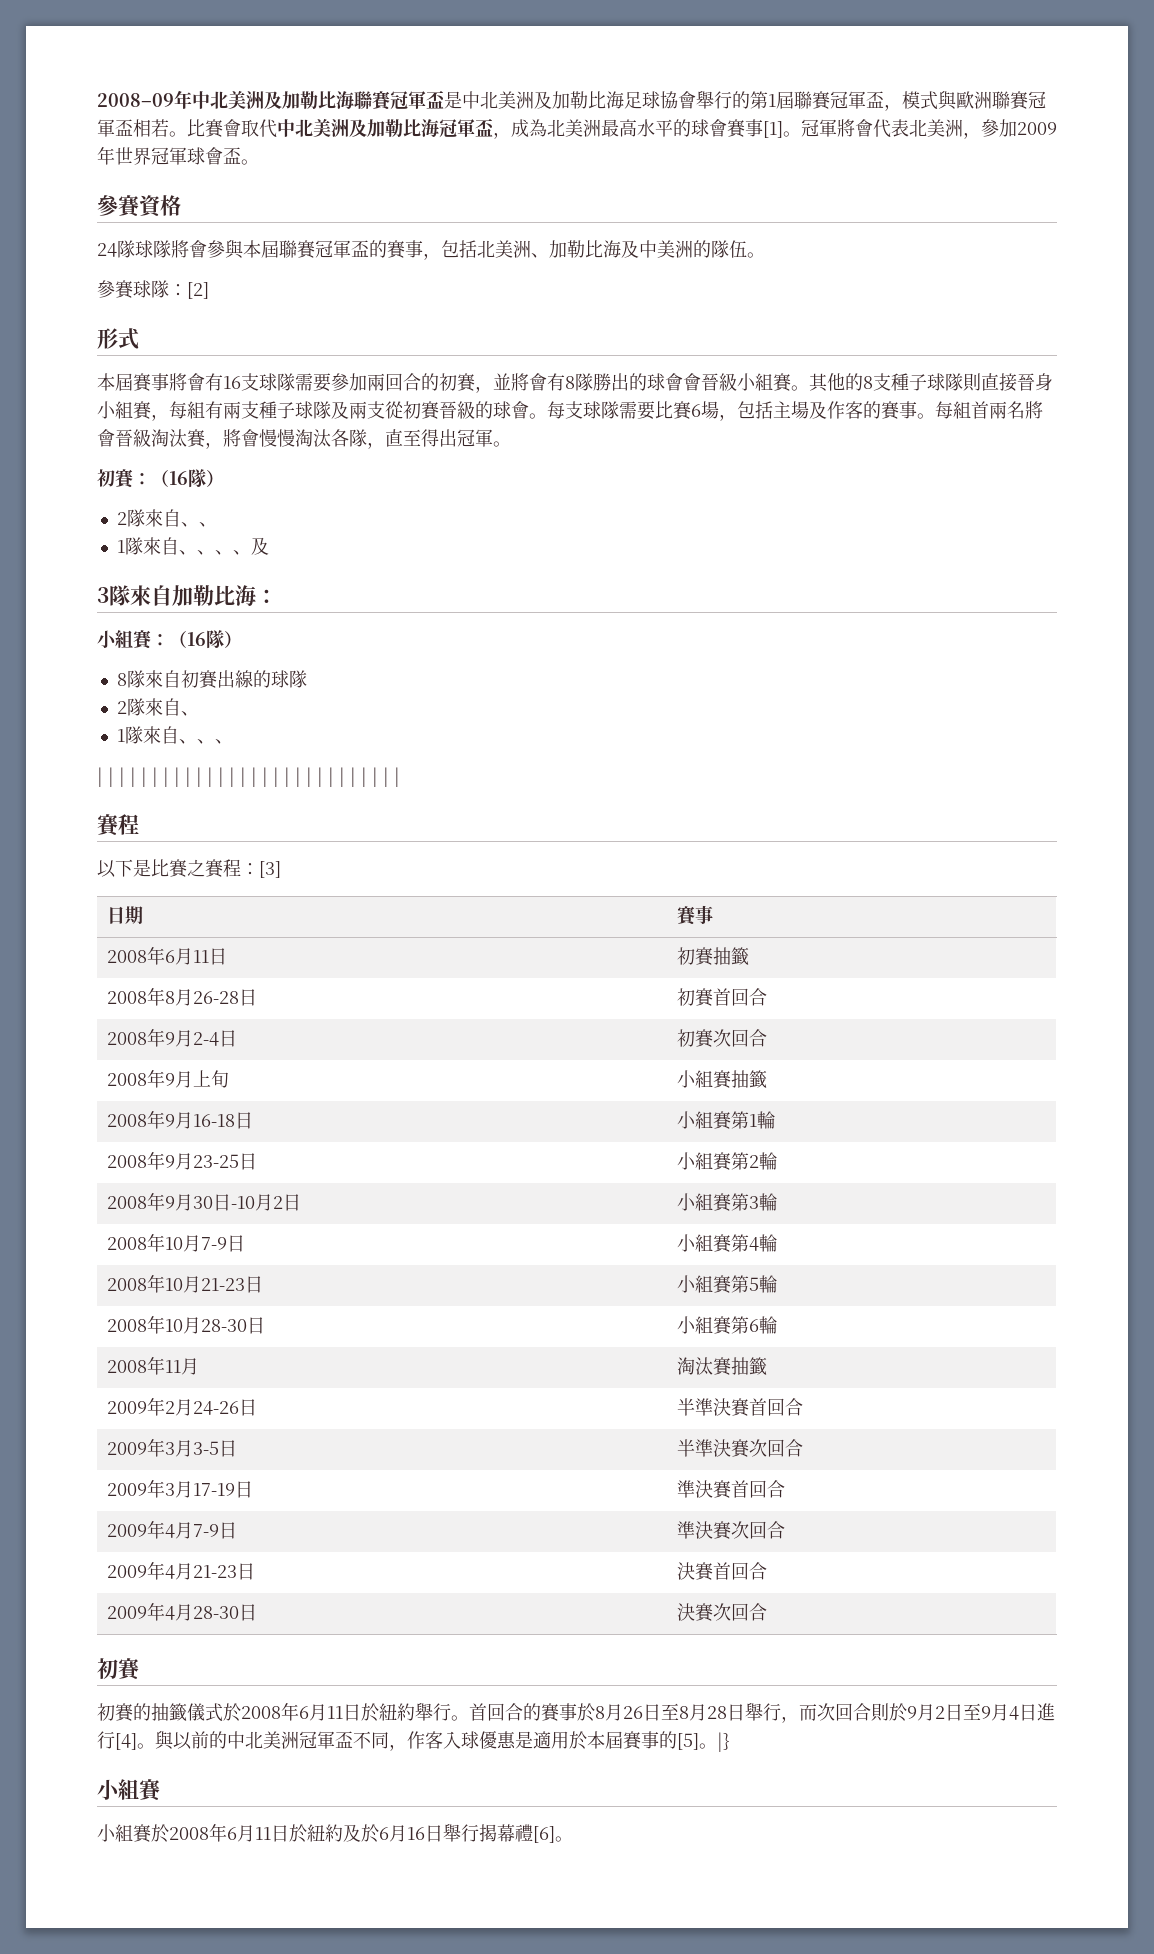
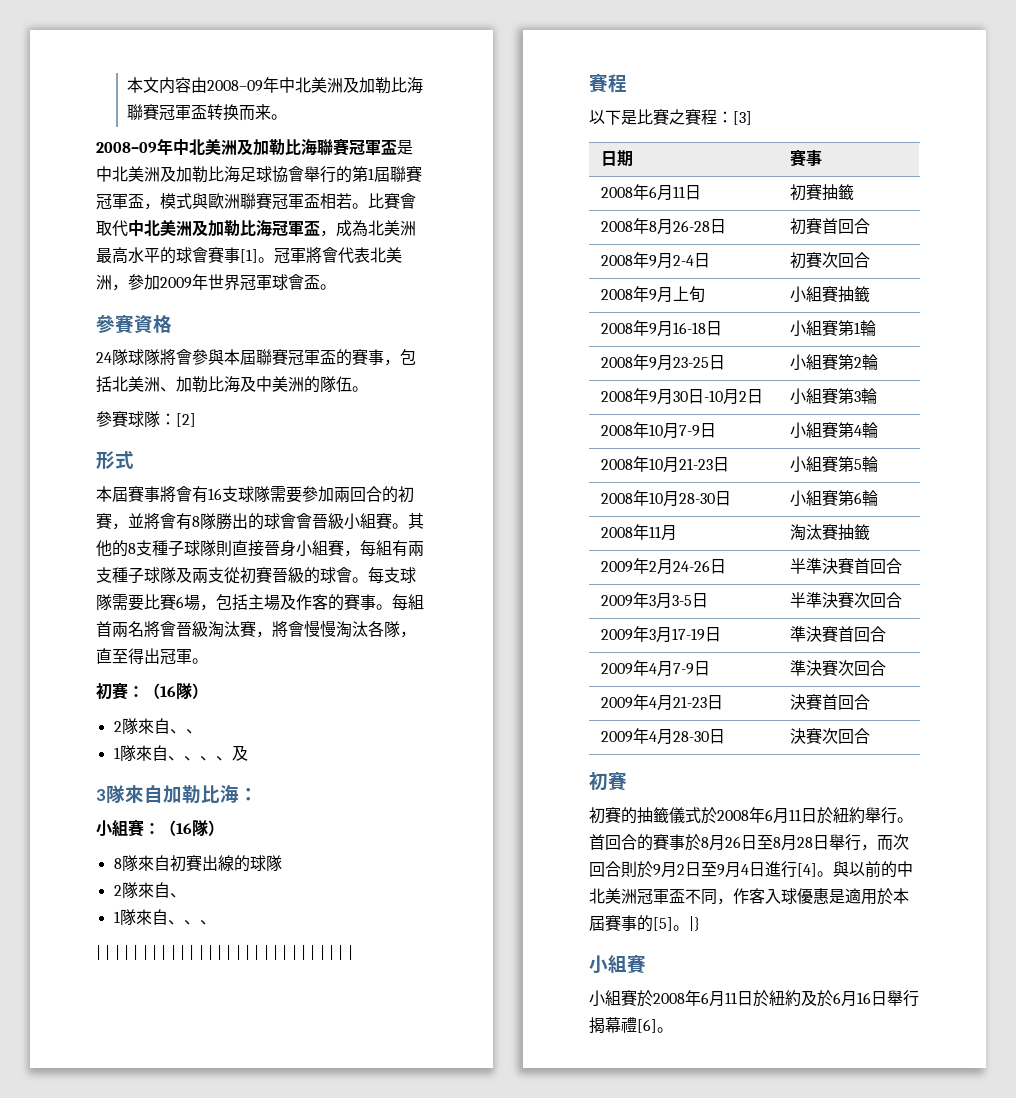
+ 本文内容由2008–09年中北美洲及加勒比海聯賽冠軍盃转换而来。

